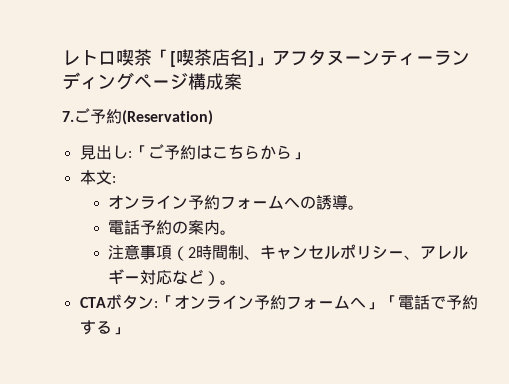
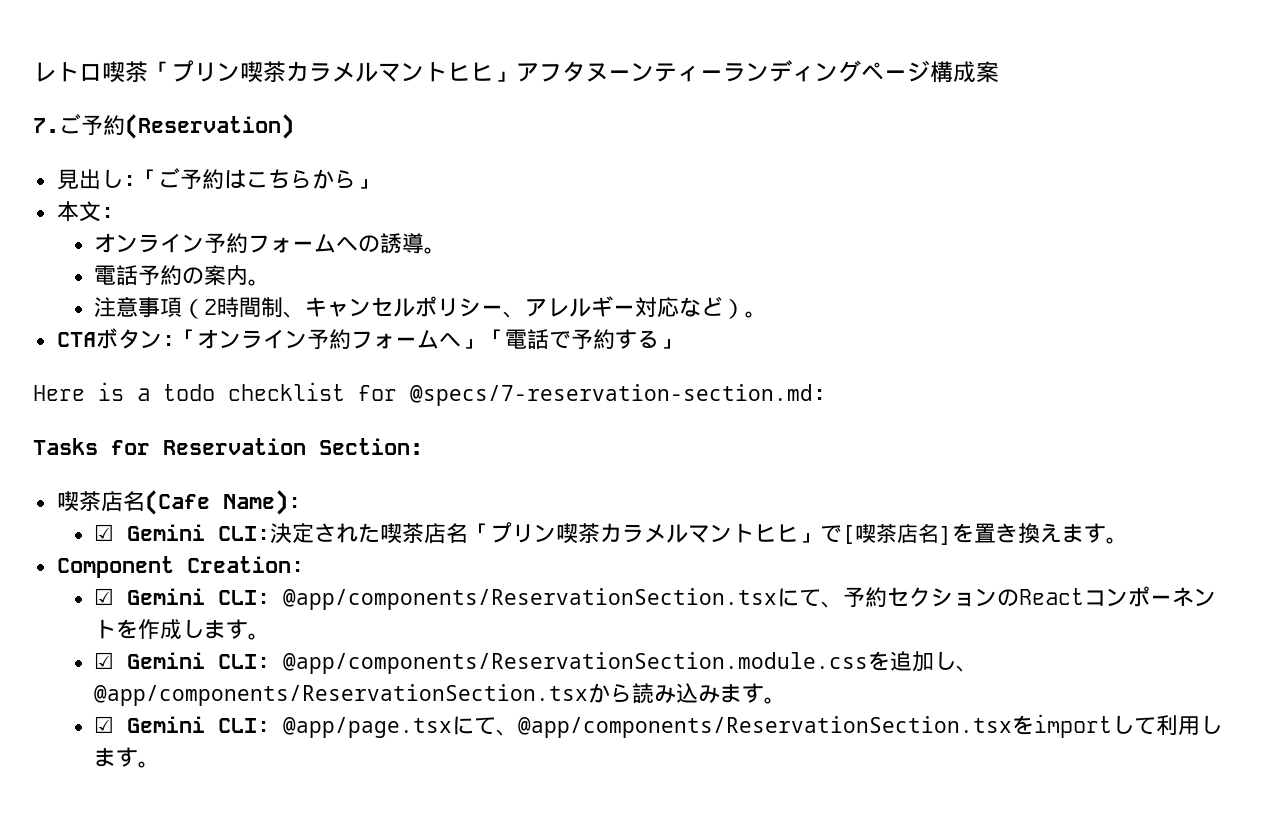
- レトロ喫茶「[喫茶店名]」アフタヌーンティーランディングページ構成案
+ レトロ喫茶「プリン喫茶カラメルマントヒヒ」アフタヌーンティーランディングページ構成案
+ Here is a todo checklist for @specs/7-reservation-section.md:
+ Tasks for Reservation Section:
+ 喫茶店名(Cafe Name):
+ ☑ Gemini CLI:決定された喫茶店名「プリン喫茶カラメルマントヒヒ」で[喫茶店名]を置き換えます。
+ Component Creation:
+ ☑ Gemini CLI: @app/components/ReservationSection.tsxにて、予約セクションのReactコンポーネントを作成します。
+ ☑ Gemini CLI: @app/components/ReservationSection.module.cssを追加し、@app/components/ReservationSection.tsxから読み込みます。
+ ☑ Gemini CLI: @app/page.tsxにて、@app/components/ReservationSection.tsxをimportして利用します。

